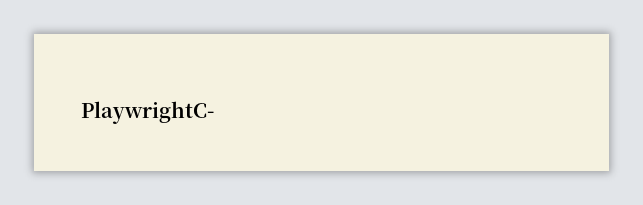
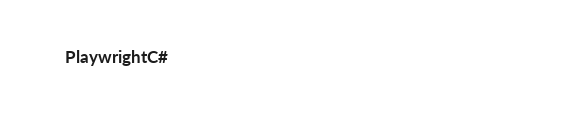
- PlaywrightC-
+ PlaywrightC#

